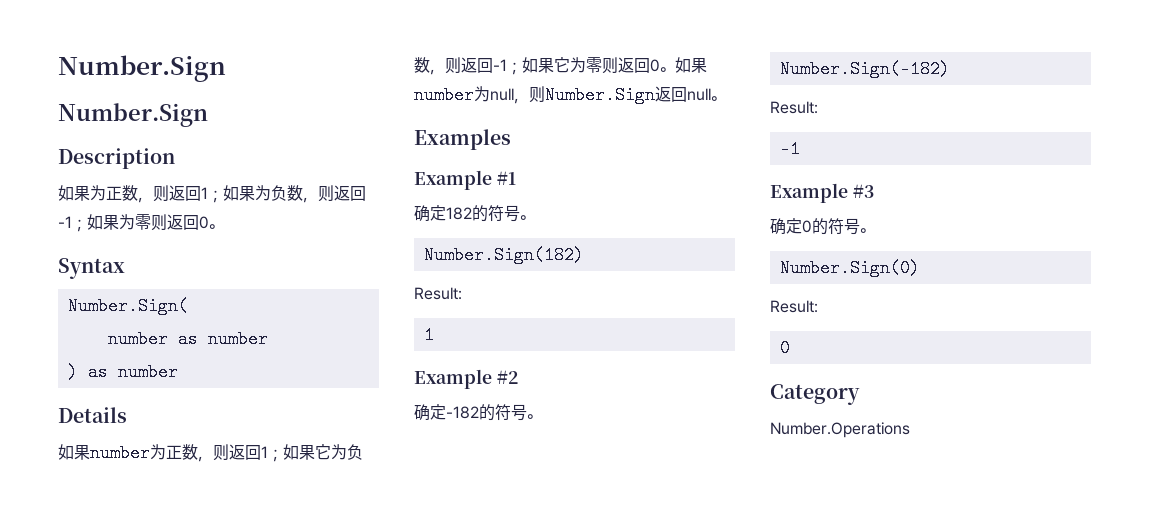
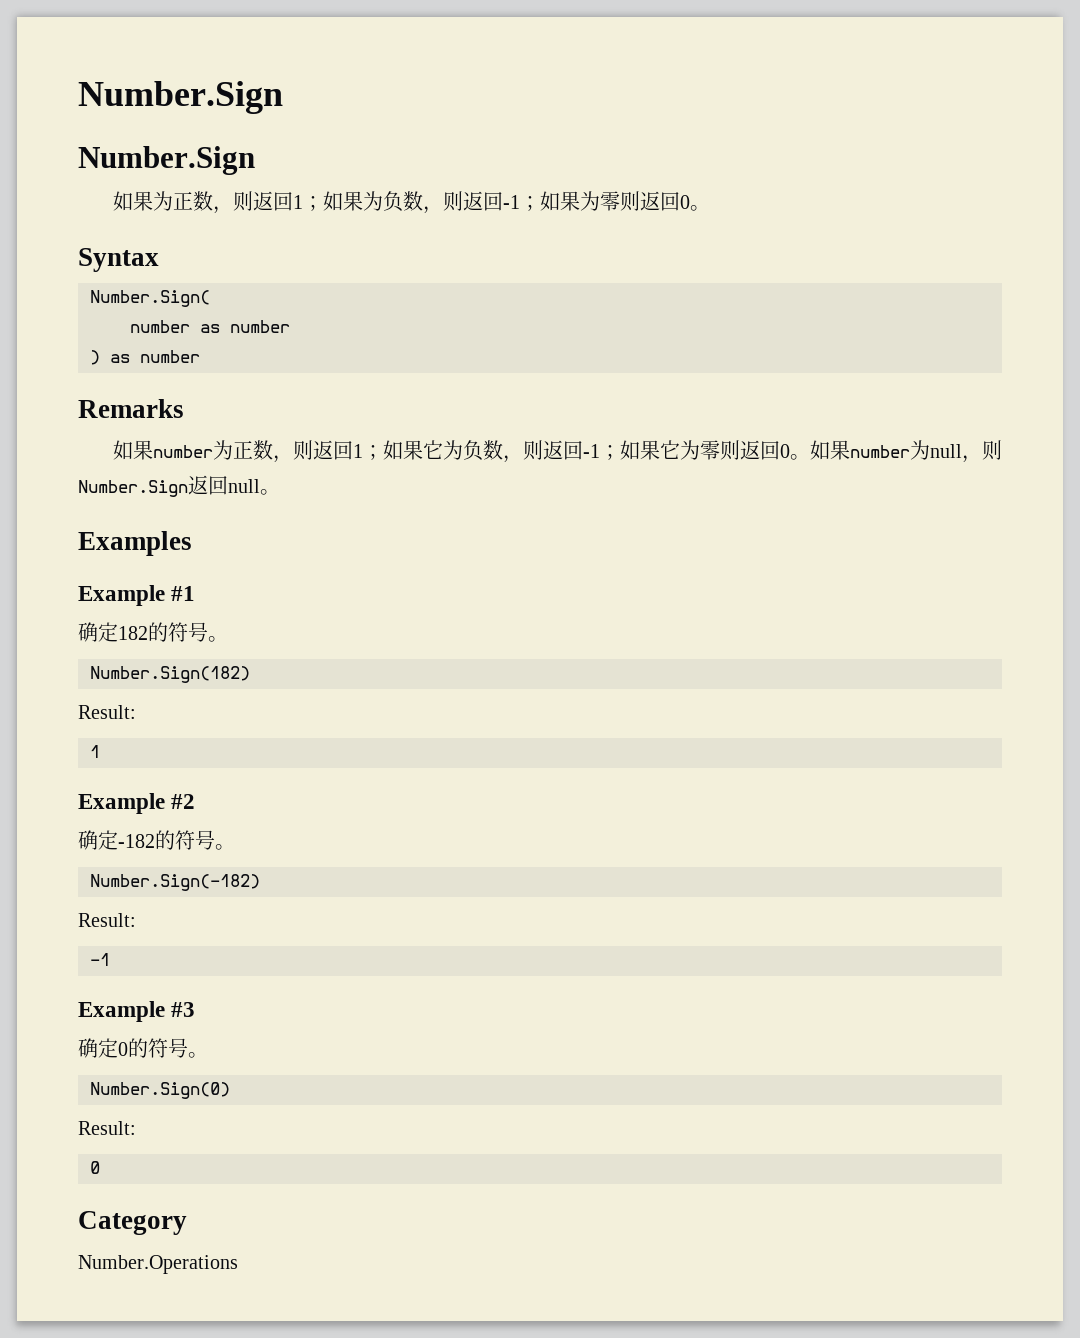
- Description
- Details
+ Remarks

